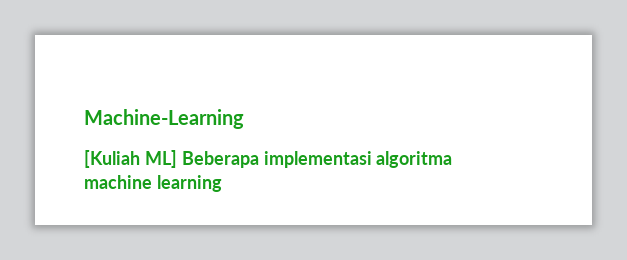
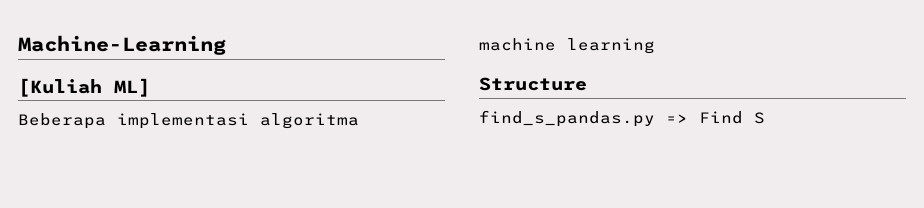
- [Kuliah ML] Beberapa implementasi algoritma machine learning
+ [Kuliah ML]
+ Beberapa implementasi algoritma machine learning
+ Structure
+ find_s_pandas.py => Find S

